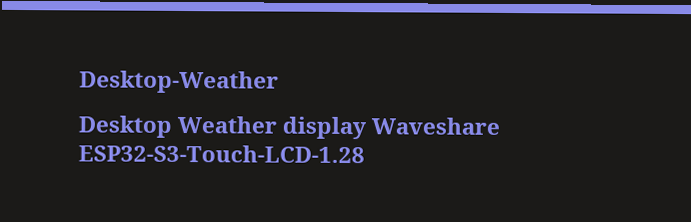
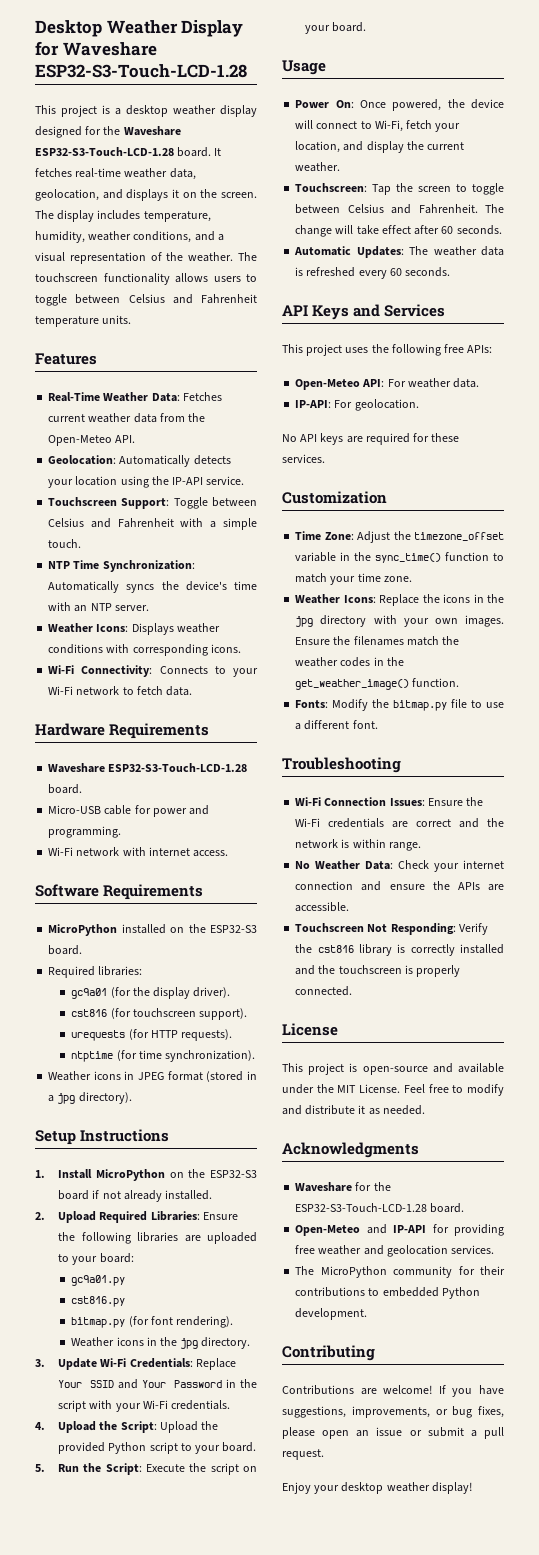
- Desktop-Weather
- Desktop Weather display Waveshare ESP32-S3-Touch-LCD-1.28
+ Desktop Weather Display for Waveshare ESP32-S3-Touch-LCD-1.28
+ This project is a desktop weather display designed for the Waveshare ESP32-S3-Touch-LCD-1.28 board. It fetches real-time weather data, geolocation, and displays it on the screen. The display includes temperature, humidity, weather conditions, and a visual representation of the weather. The touchscreen functionality allows users to toggle between Celsius and Fahrenheit temperature units.
+ Features
+ Real-Time Weather Data: Fetches current weather data from the Open-Meteo API.
+ Geolocation: Automatically detects your location using the IP-API service.
+ Touchscreen Support: Toggle between Celsius and Fahrenheit with a simple touch.
+ NTP Time Synchronization: Automatically syncs the device's time with an NTP server.
+ Weather Icons: Displays weather conditions with corresponding icons.
+ Wi-Fi Connectivity: Connects to your Wi-Fi network to fetch data.
+ Hardware Requirements
+ Waveshare ESP32-S3-Touch-LCD-1.28 board.
+ Micro-USB cable for power and programming.
+ Wi-Fi network with internet access.
+ Software Requirements
+ MicroPython installed on the ESP32-S3 board.
+ Required libraries:
+ gc9a01 (for the display driver).
+ cst816 (for touchscreen support).
+ urequests (for HTTP requests).
+ ntptime (for time synchronization).
+ Weather icons in JPEG format (stored in a jpg directory).
+ Setup Instructions
+ 1. Install MicroPython on the ESP32-S3 board if not already installed.
+ 2. Upload Required Libraries: Ensure the following libraries are uploaded to your board:
+ gc9a01.py
+ cst816.py
+ bitmap.py (for font rendering).
+ Weather icons in the jpg directory.
+ 3. Update Wi-Fi Credentials: Replace Your SSID and Your Password in the script with your Wi-Fi credentials.
+ 4. Upload the Script: Upload the provided Python script to your board.
+ 5. Run the Script: Execute the script on your board.
+ Usage
+ Power On: Once powered, the device will connect to Wi-Fi, fetch your location, and display the current weather.
+ Touchscreen: Tap the screen to toggle between Celsius and Fahrenheit. The change will take effect after 60 seconds.
+ Automatic Updates: The weather data is refreshed every 60 seconds.
+ API Keys and Services
+ This project uses the following free APIs:
+ Open-Meteo API: For weather data.
+ IP-API: For geolocation.
+ No API keys are required for these services.
+ Customization
+ Time Zone: Adjust the timezone_offset variable in the sync_time() function to match your time zone.
+ Weather Icons: Replace the icons in the jpg directory with your own images. Ensure the filenames match the weather codes in the get_weather_image() function.
+ Fonts: Modify the bitmap.py file to use a different font.
+ Troubleshooting
+ Wi-Fi Connection Issues: Ensure the Wi-Fi credentials are correct and the network is within range.
+ No Weather Data: Check your internet connection and ensure the APIs are accessible.
+ Touchscreen Not Responding: Verify the cst816 library is correctly installed and the touchscreen is properly connected.
+ License
+ This project is open-source and available under the MIT License. Feel free to modify and distribute it as needed.
+ Acknowledgments
+ Waveshare for the ESP32-S3-Touch-LCD-1.28 board.
+ Open-Meteo and IP-API for providing free weather and geolocation services.
+ The MicroPython community for their contributions to embedded Python development.
+ Contributing
+ Contributions are welcome! If you have suggestions, improvements, or bug fixes, please open an issue or submit a pull request.
+ Enjoy your desktop weather display!

